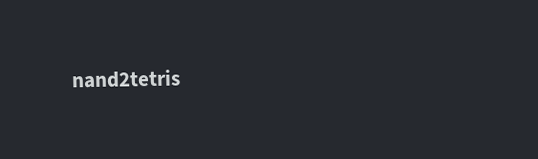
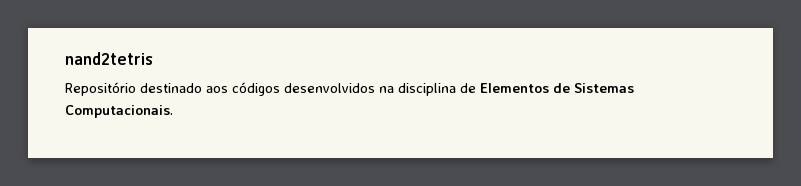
+ Repositório destinado aos códigos desenvolvidos na disciplina de Elementos de Sistemas Computacionais.

